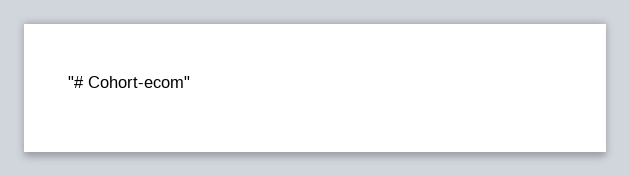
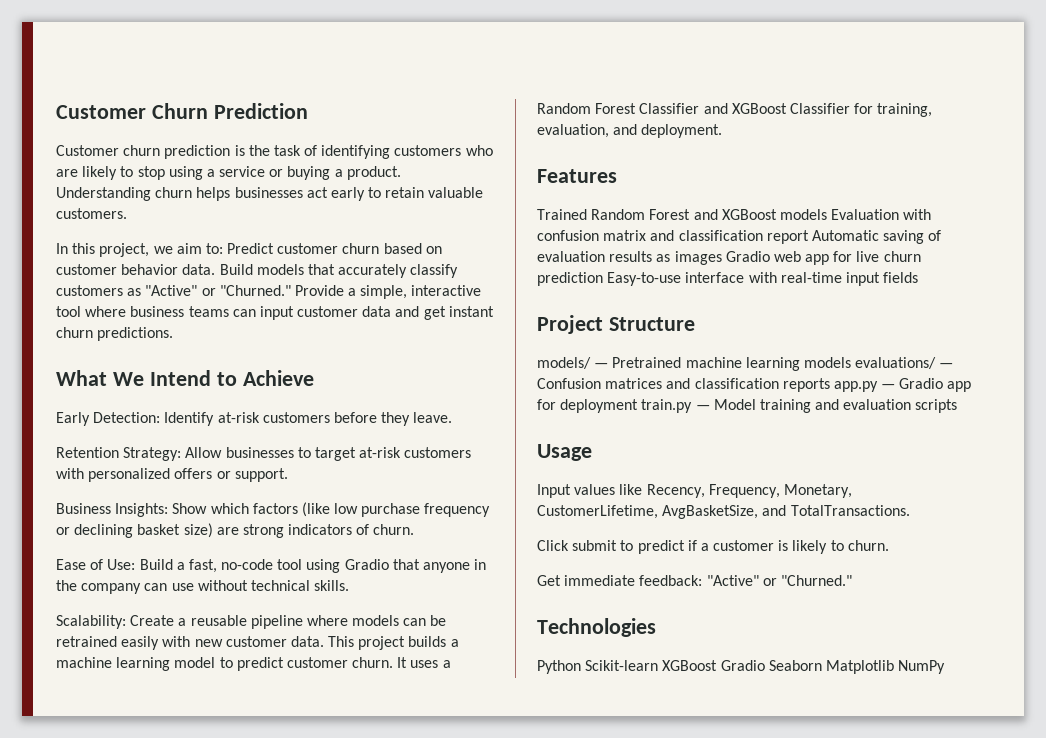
- "# Cohort-ecom"
+ Customer Churn Prediction
+ Customer churn prediction is the task of identifying customers who are likely to stop using a service or buying a product. Understanding churn helps businesses act early to retain valuable customers.
+ In this project, we aim to: Predict customer churn based on customer behavior data. Build models that accurately classify customers as "Active" or "Churned." Provide a simple, interactive tool where business teams can input customer data and get instant churn predictions.
+ What We Intend to Achieve
+ Early Detection: Identify at-risk customers before they leave.
+ Retention Strategy: Allow businesses to target at-risk customers with personalized offers or support.
+ Business Insights: Show which factors (like low purchase frequency or declining basket size) are strong indicators of churn.
+ Ease of Use: Build a fast, no-code tool using Gradio that anyone in the company can use without technical skills.
+ Scalability: Create a reusable pipeline where models can be retrained easily with new customer data. This project builds a machine learning model to predict customer churn. It uses a Random Forest Classifier and XGBoost Classifier for training, evaluation, and deployment.
+ Features
+ Trained Random Forest and XGBoost models Evaluation with confusion matrix and classification report Automatic saving of evaluation results as images Gradio web app for live churn prediction Easy-to-use interface with real-time input fields
+ Project Structure
+ models/ — Pretrained machine learning models evaluations/ — Confusion matrices and classification reports app.py — Gradio app for deployment train.py — Model training and evaluation scripts
+ Usage
+ Input values like Recency, Frequency, Monetary, CustomerLifetime, AvgBasketSize, and TotalTransactions.
+ Click submit to predict if a customer is likely to churn.
+ Get immediate feedback: "Active" or "Churned."
+ Technologies
+ Python Scikit-learn XGBoost Gradio Seaborn Matplotlib NumPy

